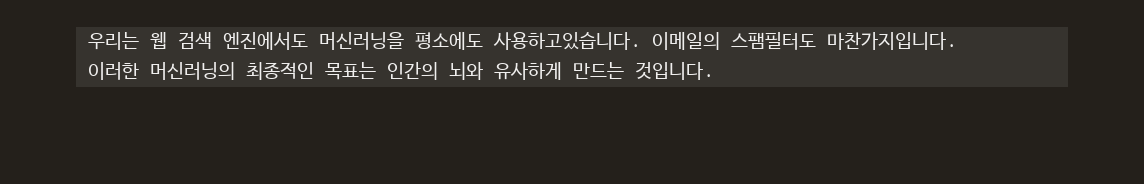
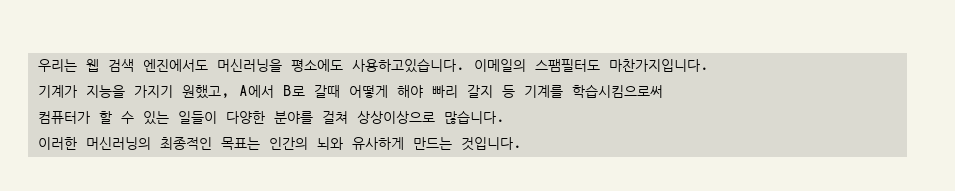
+ 기계가 지능을 가지기 원했고, A에서 B로 갈때 어떻게 해야 빠리 갈지 등 기계를 학습시킴으로써
+ 컴퓨터가 할 수 있는 일들이 다양한 분야를 걸쳐 상상이상으로 많습니다.

